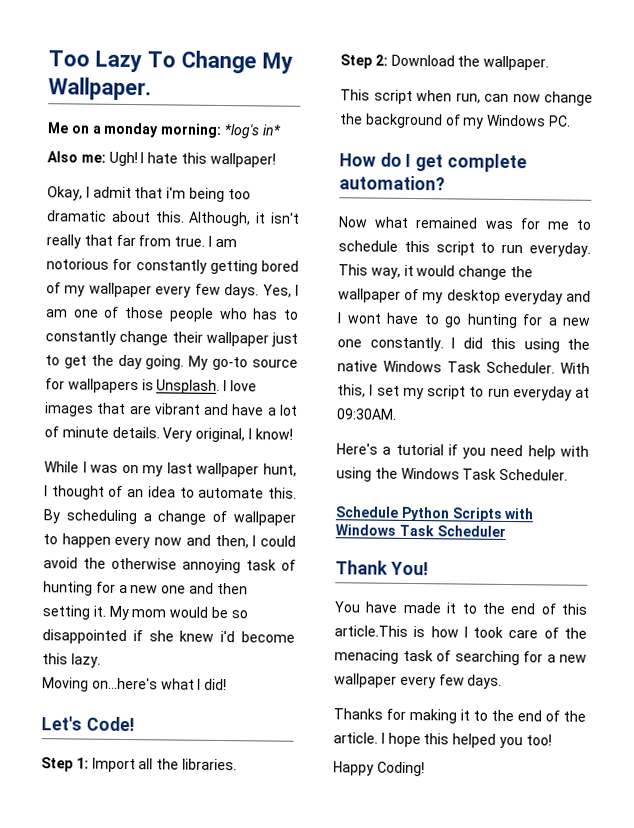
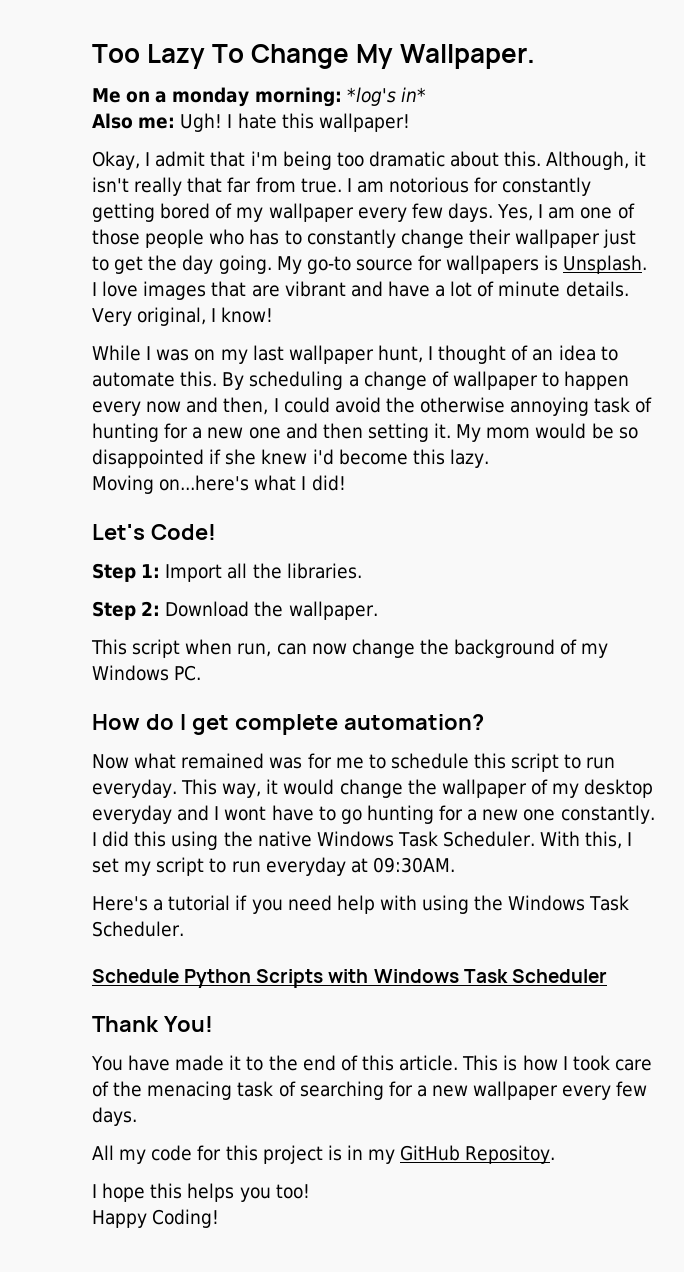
- You have made it to the end of this article.This is how I took care of the menacing task of searching for a new wallpaper every few days.
+ You have made it to the end of this article. This is how I took care of the menacing task of searching for a new wallpaper every few days.
- Thanks for making it to the end of the article. I hope this helped you too!
+ All my code for this project is in my GitHub Repositoy.
+ I hope this helps you too!

